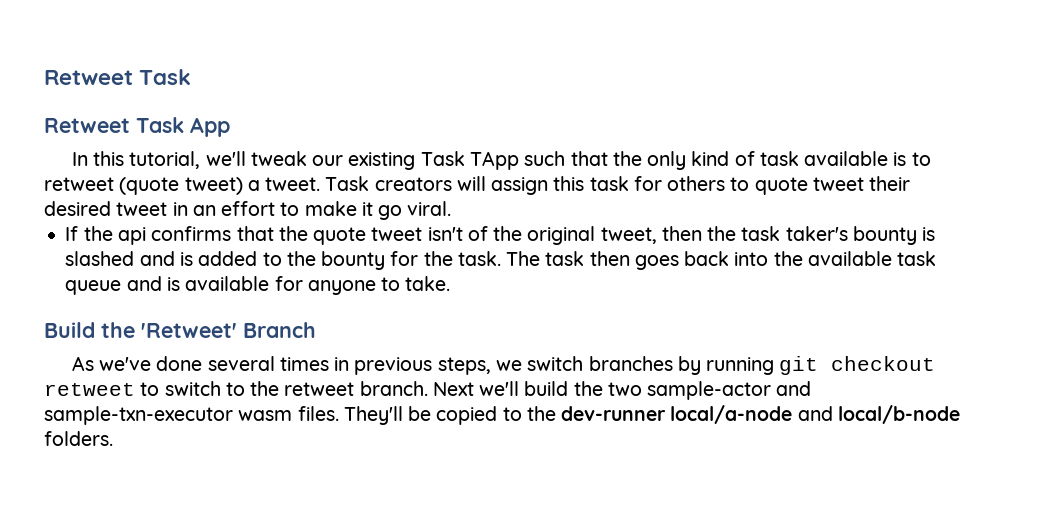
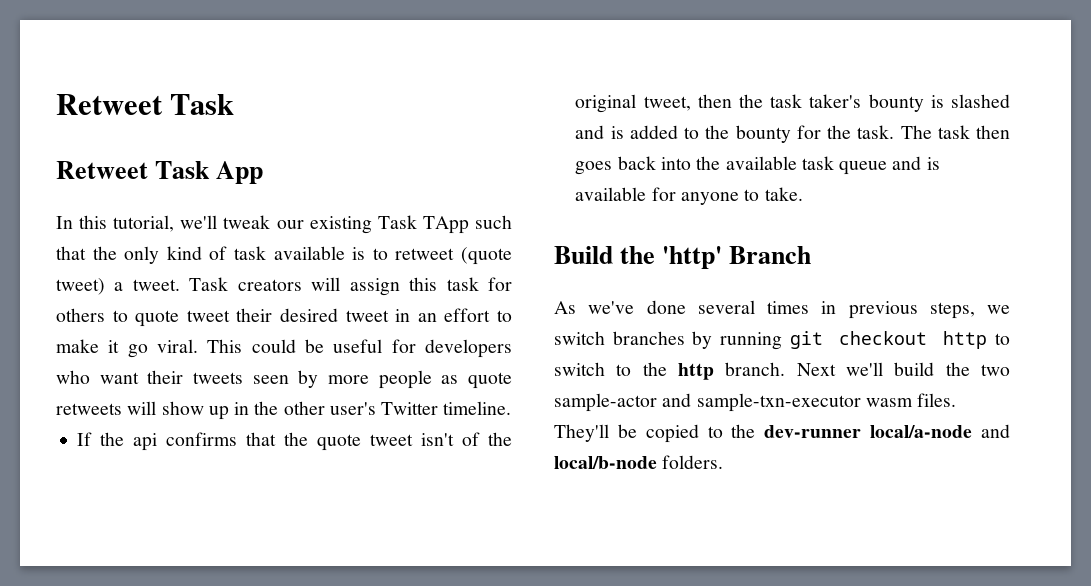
+ This could be useful for developers who want their tweets seen by more people as quote retweets will show up in the other user's Twitter timeline.
- Build the 'Retweet' Branch
+ Build the 'http' Branch
- As we've done several times in previous steps, we switch branches by running git checkout retweet to switch to the retweet branch.
+ As we've done several times in previous steps, we switch branches by running git checkout http to switch to the http branch.

